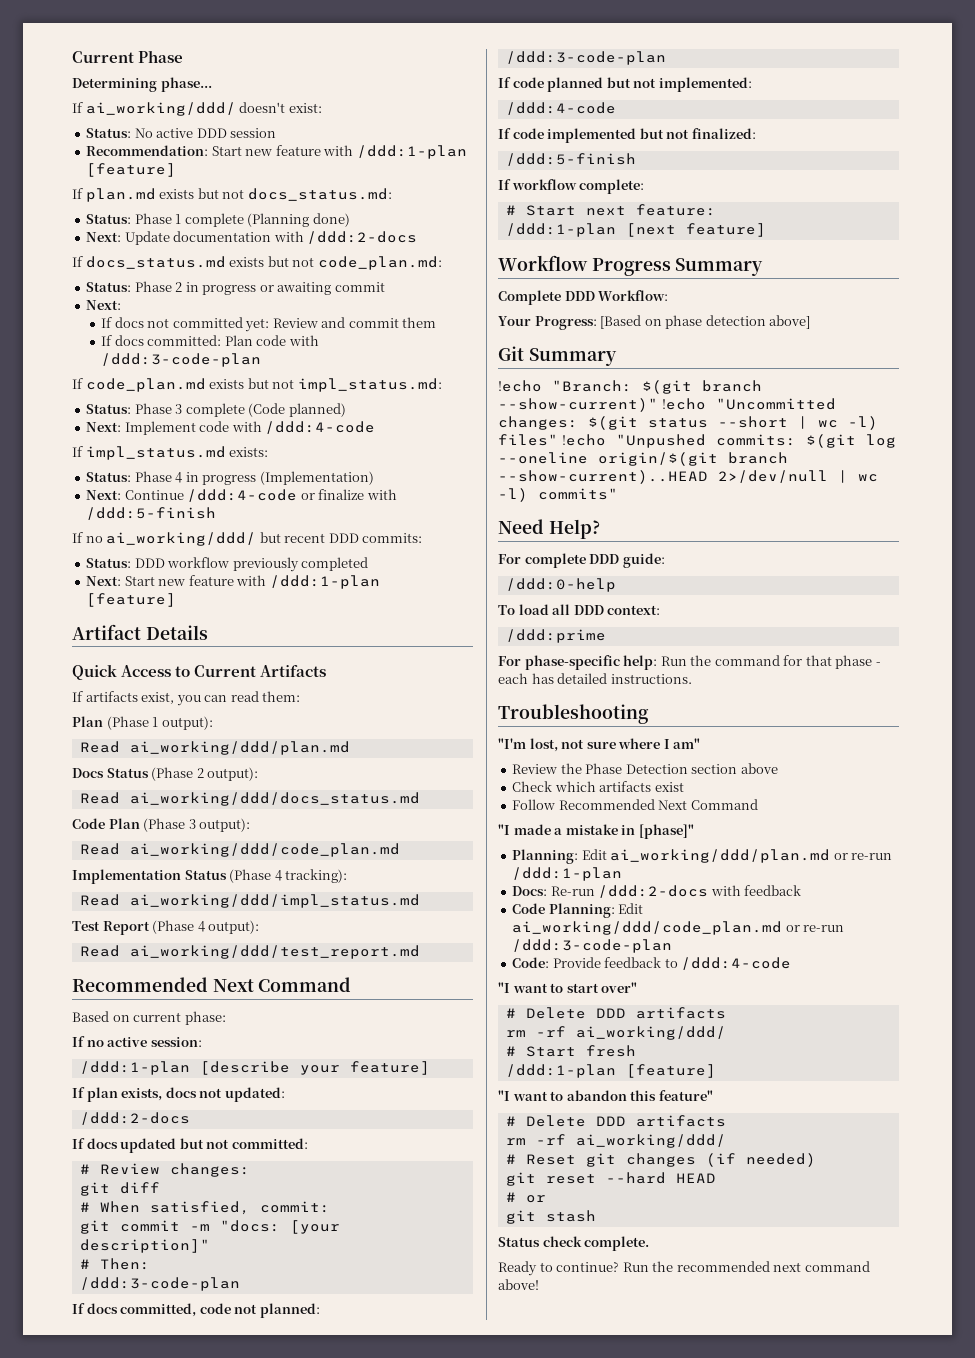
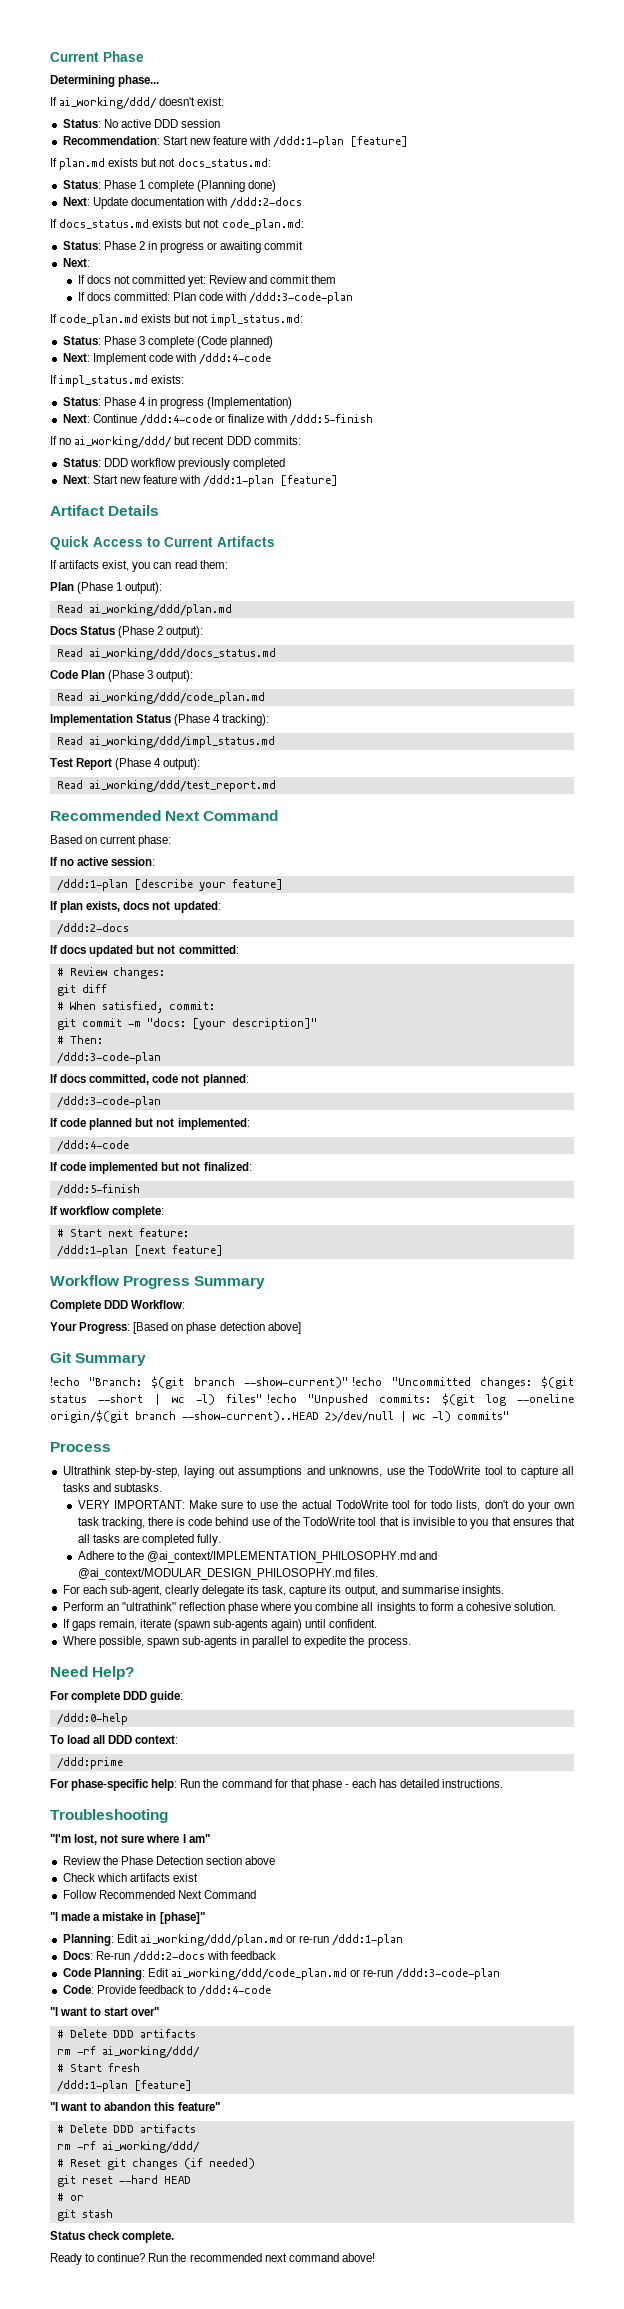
+ Process
+ Ultrathink step-by-step, laying out assumptions and unknowns, use the TodoWrite tool to capture all tasks and subtasks.
+ VERY IMPORTANT: Make sure to use the actual TodoWrite tool for todo lists, don't do your own task tracking, there is code behind use of the TodoWrite tool that is invisible to you that ensures that all tasks are completed fully.
+ Adhere to the @ai_context/IMPLEMENTATION_PHILOSOPHY.md and @ai_context/MODULAR_DESIGN_PHILOSOPHY.md files.
+ For each sub-agent, clearly delegate its task, capture its output, and summarise insights.
+ Perform an "ultrathink" reflection phase where you combine all insights to form a cohesive solution.
+ If gaps remain, iterate (spawn sub-agents again) until confident.
+ Where possible, spawn sub-agents in parallel to expedite the process.

